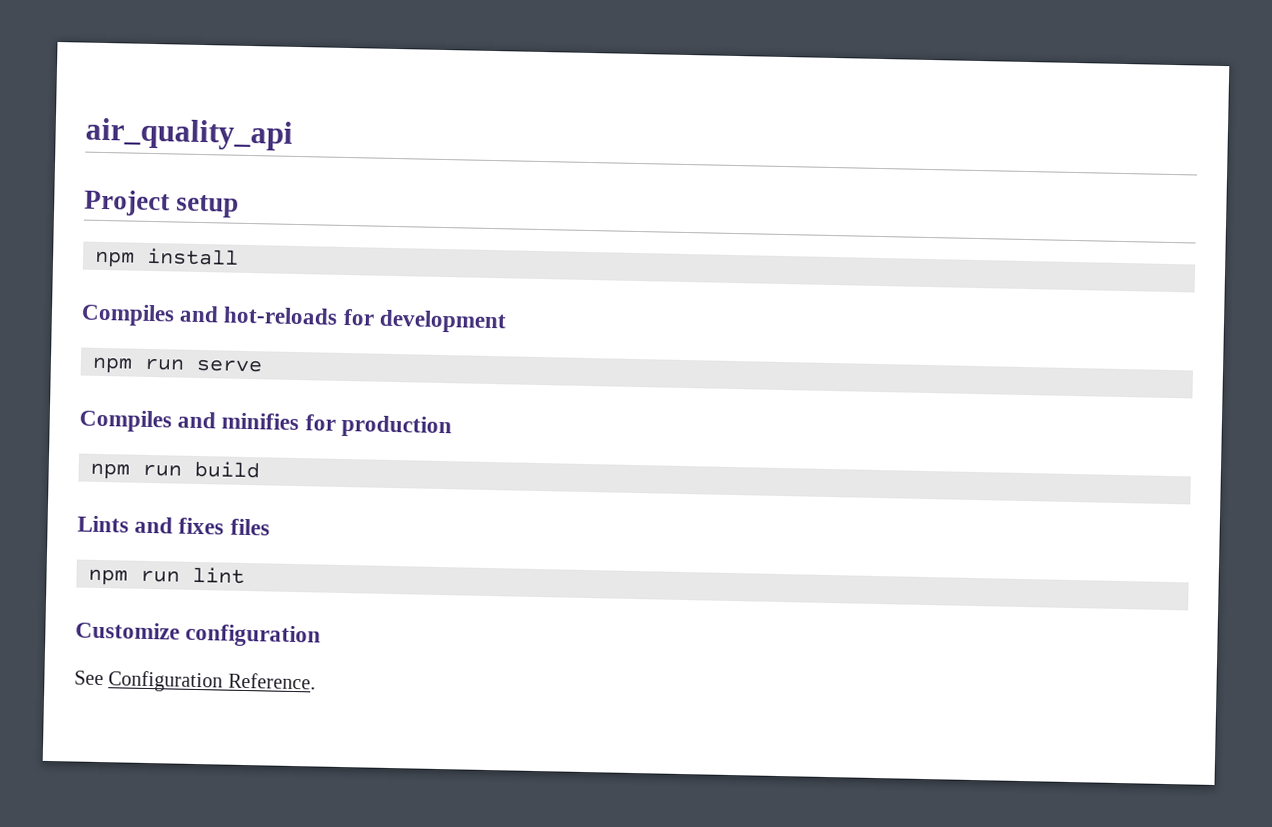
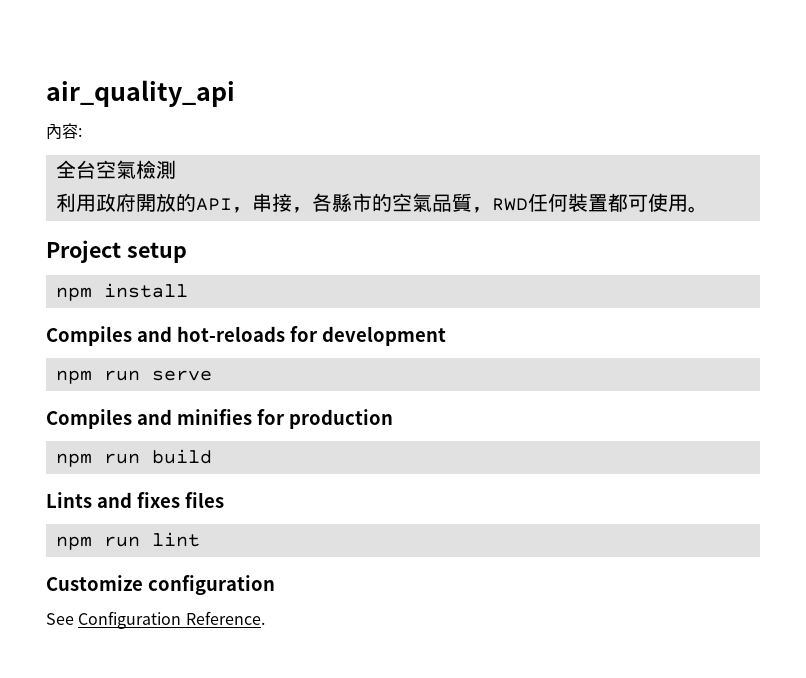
+ 內容:
+ 全台空氣檢測
+ 利用政府開放的API，串接，各縣市的空氣品質，RWD任何裝置都可使用。

